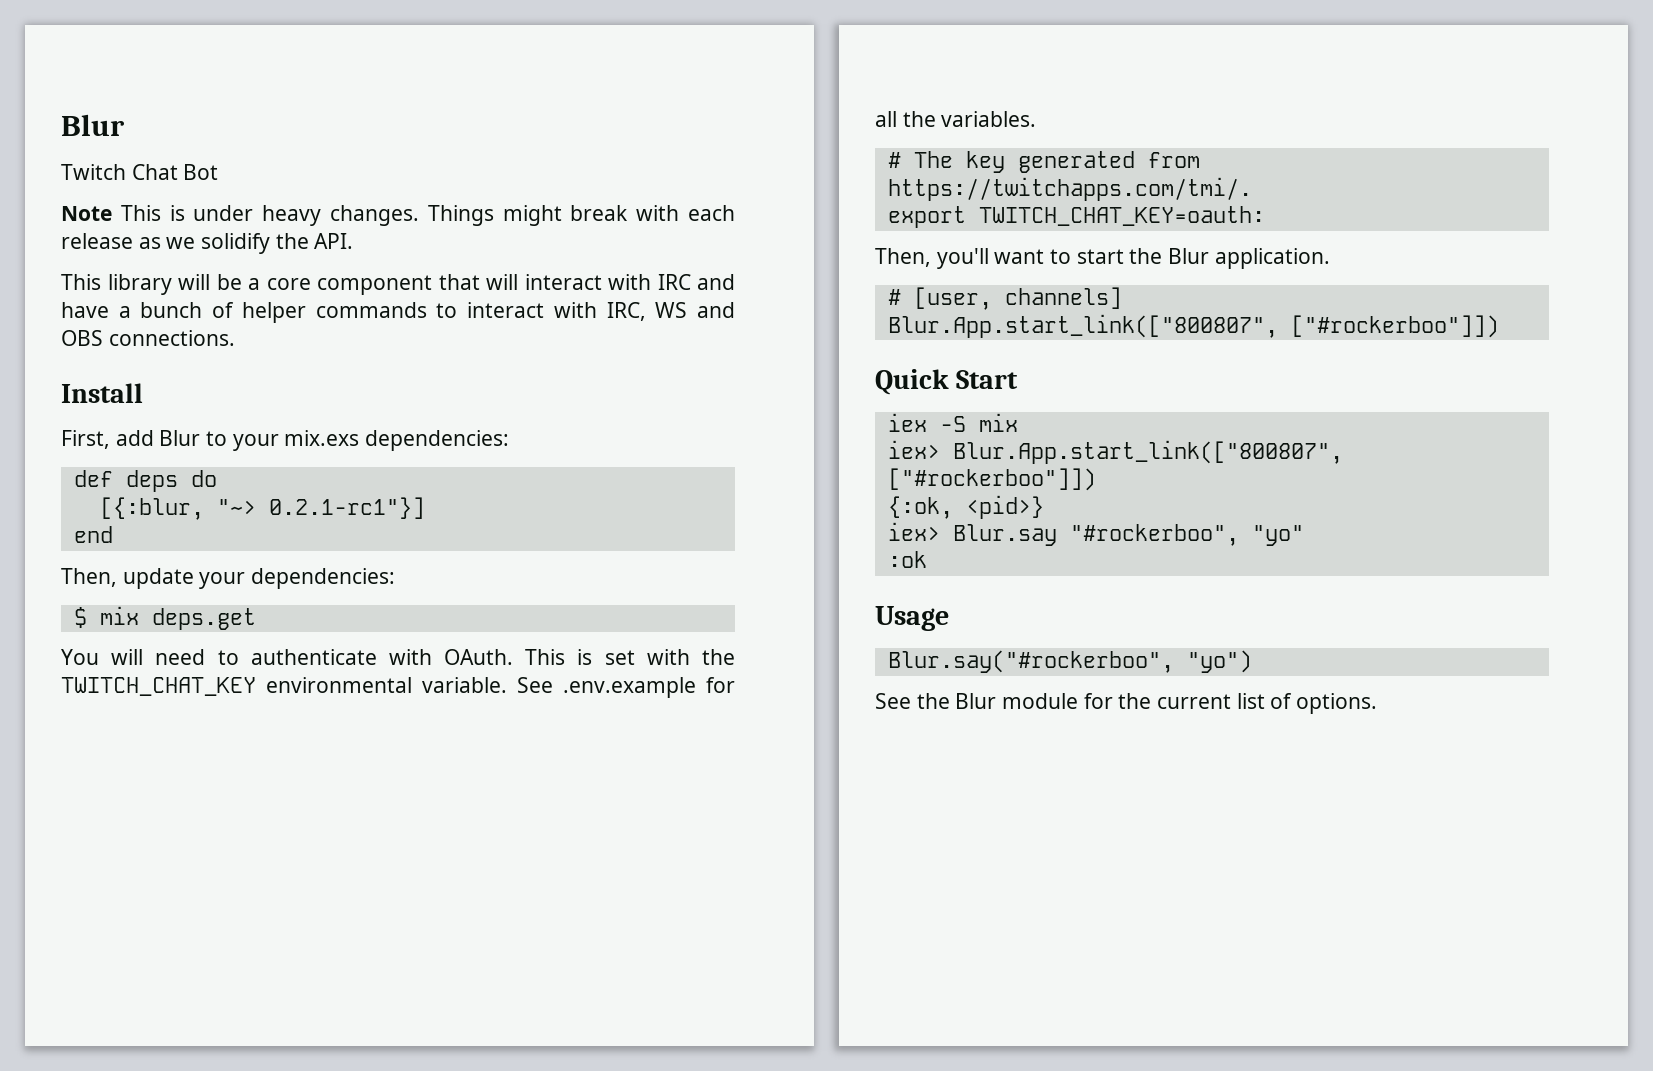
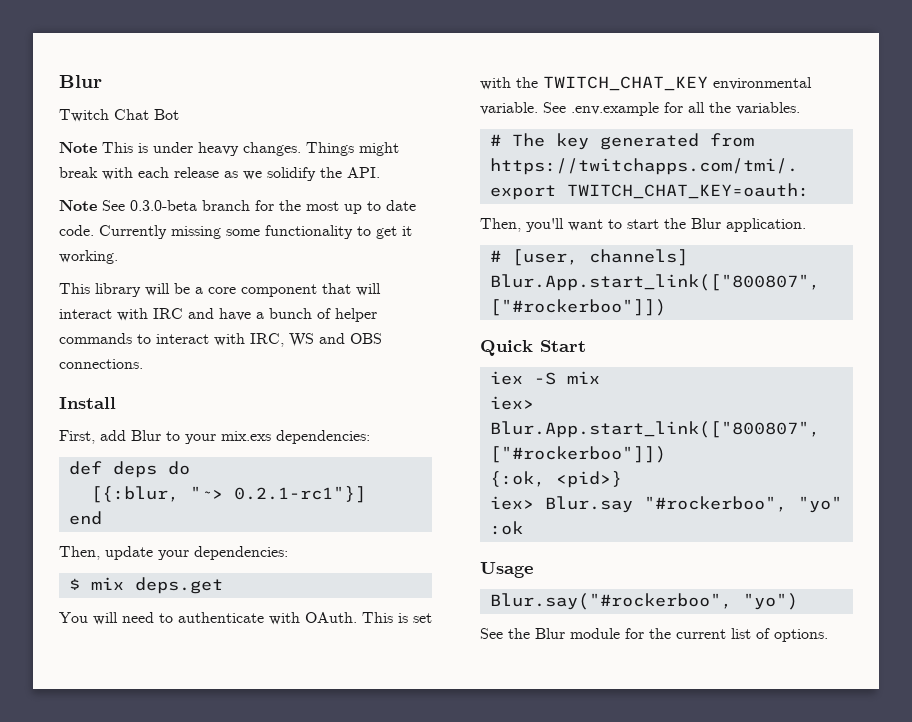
+ Note See 0.3.0-beta branch for the most up to date code. Currently missing some functionality to get it working.

